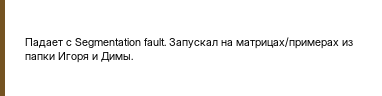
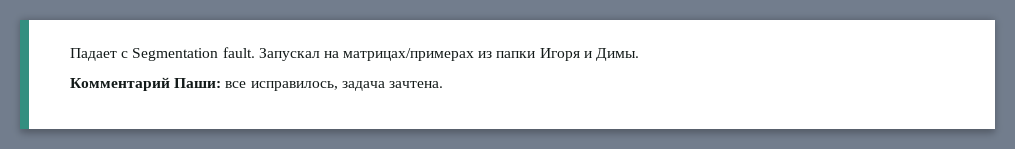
+ Комментарий Паши: все исправилось, задача зачтена.

